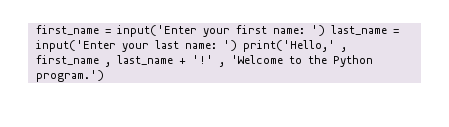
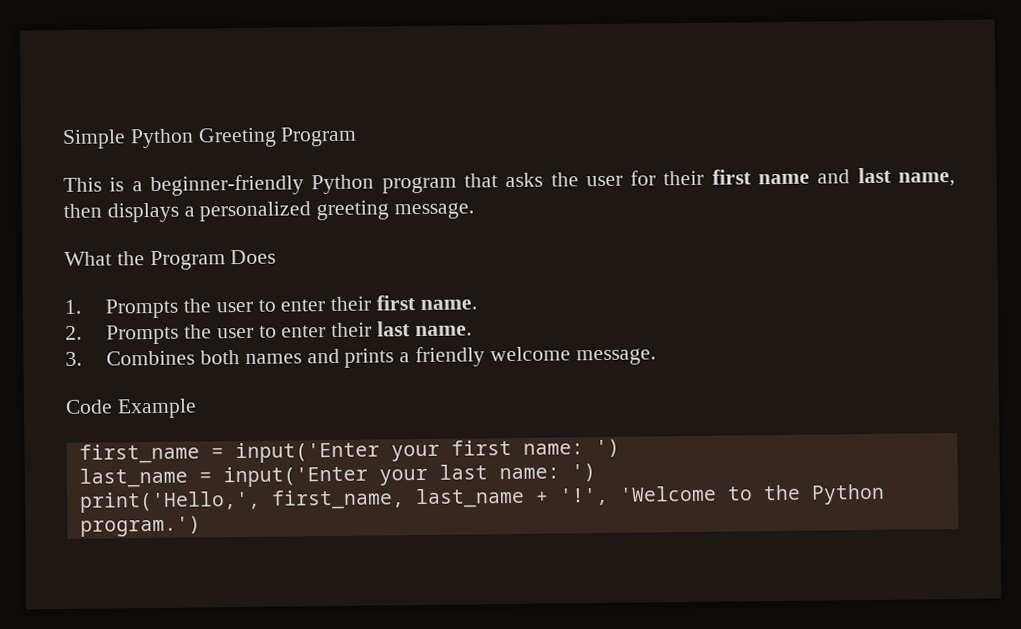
+ Simple Python Greeting Program
+ This is a beginner-friendly Python program that asks the user for their first name and last name, then displays a personalized greeting message.
+ What the Program Does
+ 1. Prompts the user to enter their first name.
+ 2. Prompts the user to enter their last name.
+ 3. Combines both names and prints a friendly welcome message.
+ Code Example
- first_name = input('Enter your first name: ') last_name = input('Enter your last name: ') print('Hello,' , first_name , last_name + '!' , 'Welcome to the Python program.')
+ first_name = input('Enter your first name: ')
+ last_name = input('Enter your last name: ')
+ print('Hello,', first_name, last_name + '!', 'Welcome to the Python program.')

